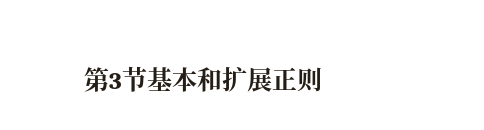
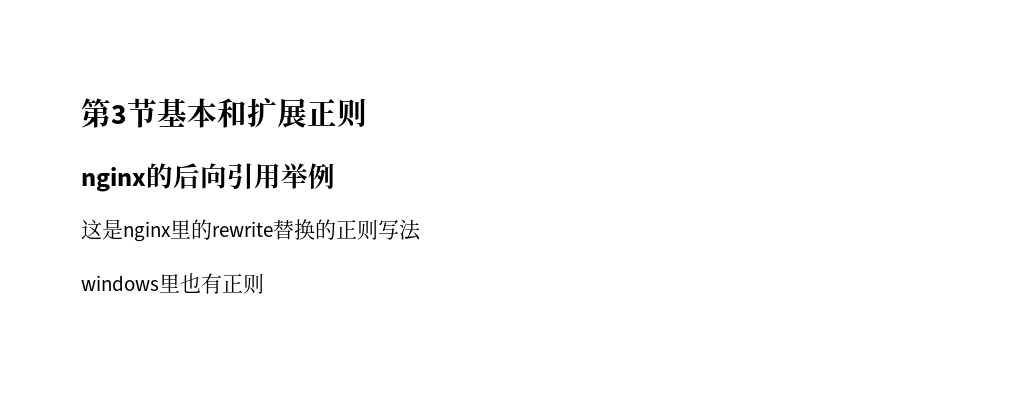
+ nginx的后向引用举例
+ 这是nginx里的rewrite替换的正则写法
+ windows里也有正则

